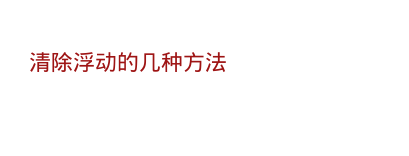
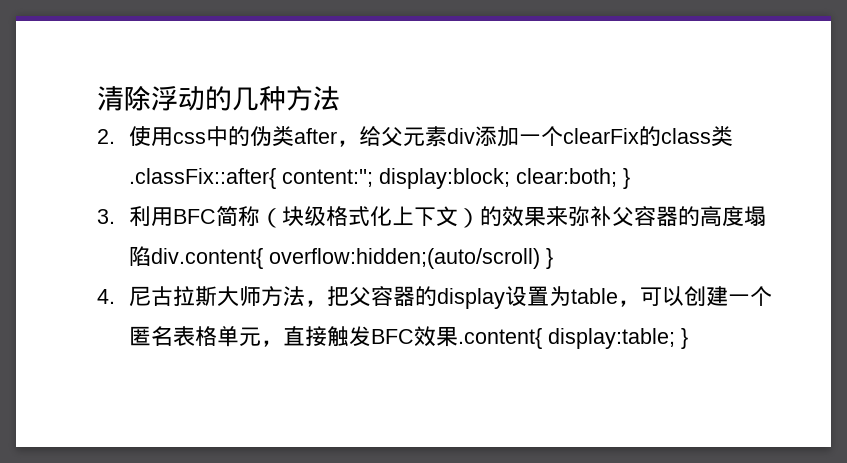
+ 2.使用css中的伪类after，给父元素div添加一个clearFix的class类.classFix::after{ content:''; display:block; clear:both; }
+ 3.利用BFC简称（块级格式化上下文）的效果来弥补父容器的高度塌陷div.content{ overflow:hidden;(auto/scroll) }
+ 4.尼古拉斯大师方法，把父容器的display设置为table，可以创建一个匿名表格单元，直接触发BFC效果.content{ display:table; }

